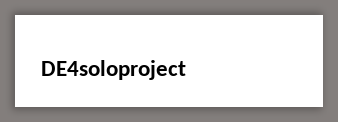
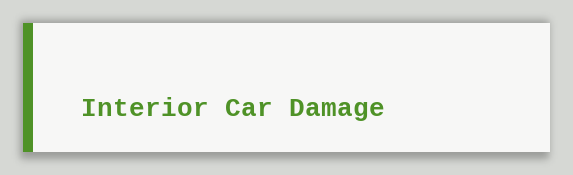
- DE4soloproject
+ Interior Car Damage

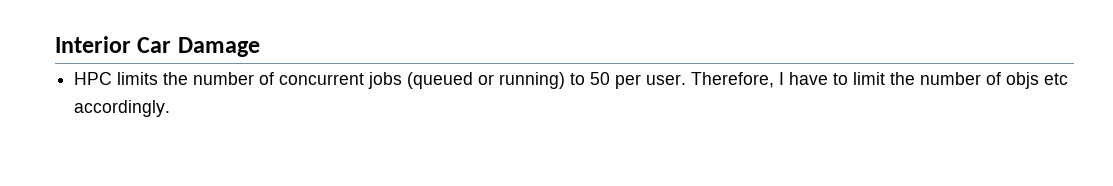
+ HPC limits the number of concurrent jobs (queued or running) to 50 per user. Therefore, I have to limit the number of objs etc accordingly.

